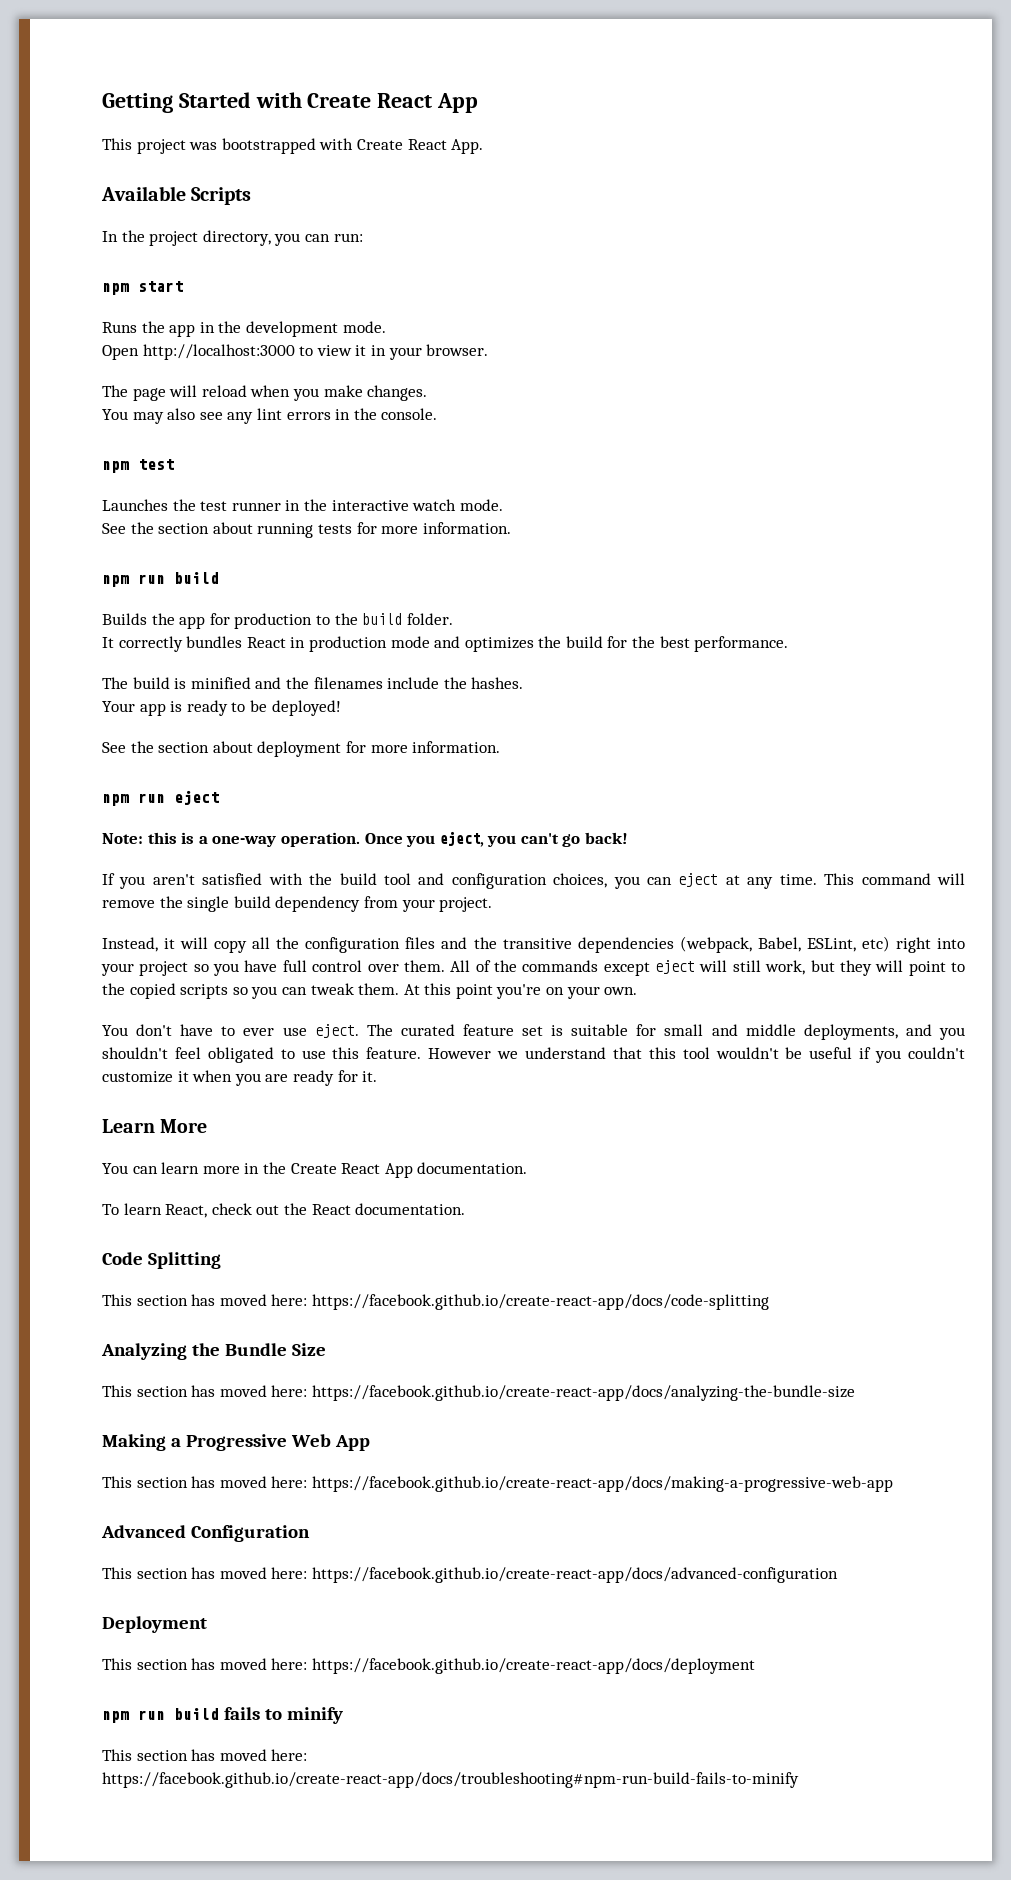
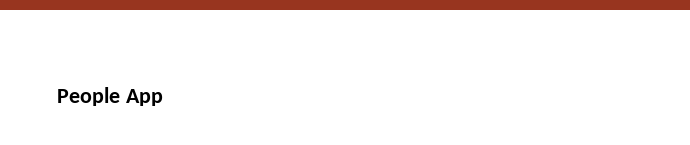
- Getting Started with Create React App
- This project was bootstrapped with Create React App.
- Available Scripts
- In the project directory, you can run:
- npm start
- Runs the app in the development mode.
- Open http://localhost:3000 to view it in your browser.
- The page will reload when you make changes.
- You may also see any lint errors in the console.
- npm test
- Launches the test runner in the interactive watch mode.
- See the section about running tests for more information.
- npm run build
- Builds the app for production to the build folder.
- It correctly bundles React in production mode and optimizes the build for the best performance.
- The build is minified and the filenames include the hashes.
- Your app is ready to be deployed!
- See the section about deployment for more information.
- npm run eject
- Note: this is a one-way operation. Once you eject, you can't go back!
- If you aren't satisfied with the build tool and configuration choices, you can eject at any time. This command will remove the single build dependency from your project.
- Instead, it will copy all the configuration files and the transitive dependencies (webpack, Babel, ESLint, etc) right into your project so you have full control over them. All of the commands except eject will still work, but they will point to the copied scripts so you can tweak them. At this point you're on your own.
- You don't have to ever use eject. The curated feature set is suitable for small and middle deployments, and you shouldn't feel obligated to use this feature. However we understand that this tool wouldn't be useful if you couldn't customize it when you are ready for it.
- Learn More
- You can learn more in the Create React App documentation.
- To learn React, check out the React documentation.
- Code Splitting
- This section has moved here: https://facebook.github.io/create-react-app/docs/code-splitting
- Analyzing the Bundle Size
- This section has moved here: https://facebook.github.io/create-react-app/docs/analyzing-the-bundle-size
- Making a Progressive Web App
- This section has moved here: https://facebook.github.io/create-react-app/docs/making-a-progressive-web-app
- Advanced Configuration
- This section has moved here: https://facebook.github.io/create-react-app/docs/advanced-configuration
- Deployment
- This section has moved here: https://facebook.github.io/create-react-app/docs/deployment
- npm run build fails to minify
- This section has moved here: https://facebook.github.io/create-react-app/docs/troubleshooting#npm-run-build-fails-to-minify
+ People App

